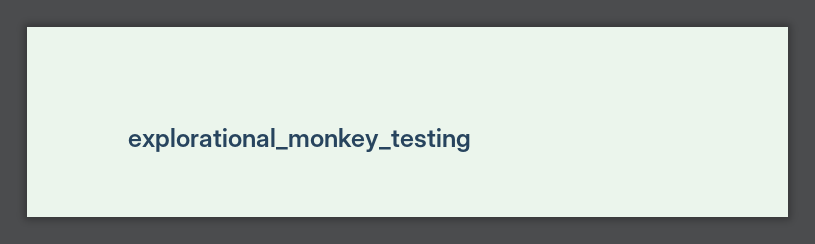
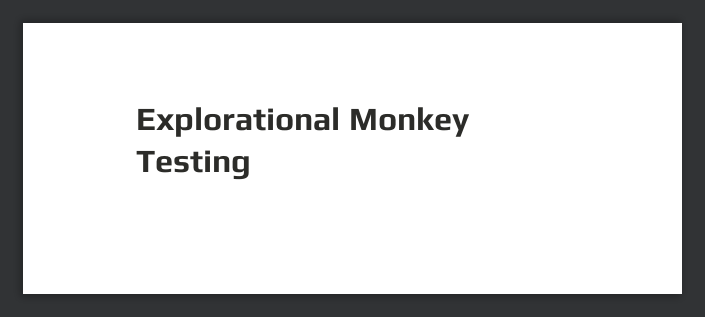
- explorational_monkey_testing
+ Explorational Monkey Testing

